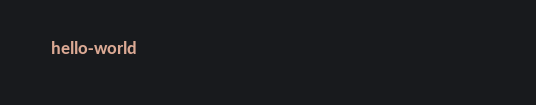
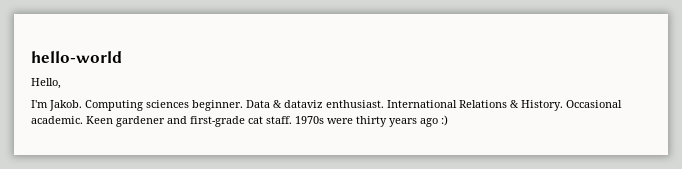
+ Hello,
+ I'm Jakob. Computing sciences beginner. Data & dataviz enthusiast. International Relations & History. Occasional academic. Keen gardener and first-grade cat staff. 1970s were thirty years ago :)

